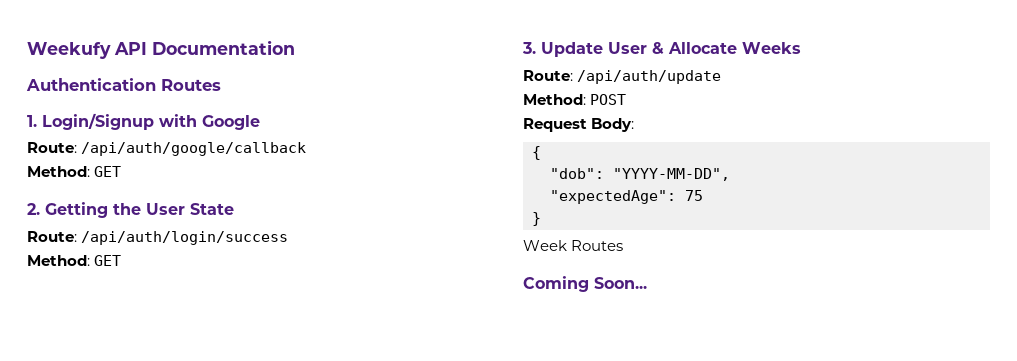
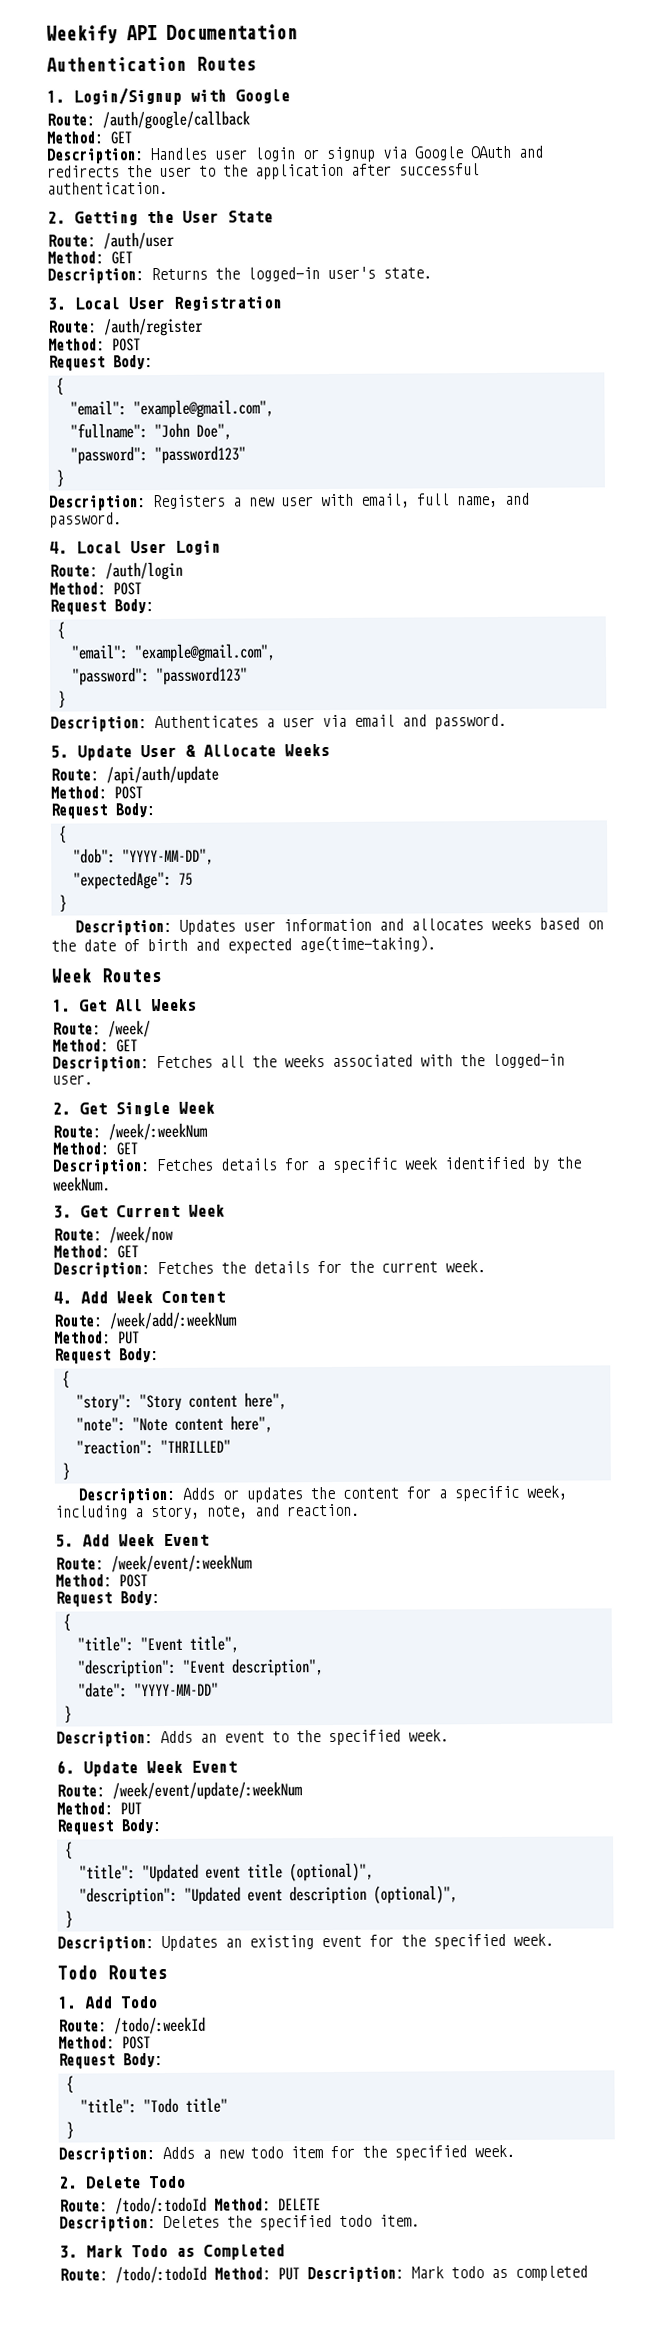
- Weekufy API Documentation
+ Weekify API Documentation
- Route: /api/auth/google/callback
+ Route: /auth/google/callback
  Method: GET
+ Description: Handles user login or signup via Google OAuth and redirects the user to the application after successful authentication.
- Route: /api/auth/login/success
+ Route: /auth/user
  Method: GET
- 3. Update User & Allocate Weeks
+ Description: Returns the logged-in user's state.
+ 3. Local User Registration
+ Route: /auth/register
+ Method: POST
+ Request Body:
+ {
+ "email": "example@gmail.com",
+ "fullname": "John Doe",
+ "password": "password123"
+ }
+ Description: Registers a new user with email, full name, and password.
+ 4. Local User Login
+ Route: /auth/login
+ Method: POST
+ Request Body:
+ {
+ "email": "example@gmail.com",
+ "password": "password123"
+ }
+ Description: Authenticates a user via email and password.
+ 5. Update User & Allocate Weeks
+ Description: Updates user information and allocates weeks based on the date of birth and expected age(time-taking).
  Week Routes
- Coming Soon...
+ 1. Get All Weeks
+ Route: /week/
+ Method: GET
+ Description: Fetches all the weeks associated with the logged-in user.
+ 2. Get Single Week
+ Route: /week/:weekNum
+ Method: GET
+ Description: Fetches details for a specific week identified by the weekNum.
+ 3. Get Current Week
+ Route: /week/now
+ Method: GET
+ Description: Fetches the details for the current week.
+ 4. Add Week Content
+ Route: /week/add/:weekNum
+ Method: PUT
+ Request Body:
+ {
+ "story": "Story content here",
+ "note": "Note content here",
+ "reaction": "THRILLED"
+ }
+ Description: Adds or updates the content for a specific week, including a story, note, and reaction.
+ 5. Add Week Event
+ Route: /week/event/:weekNum
+ Method: POST
+ Request Body:
+ {
+ "title": "Event title",
+ "description": "Event description",
+ "date": "YYYY-MM-DD"
+ }
+ Description: Adds an event to the specified week.
+ 6. Update Week Event
+ Route: /week/event/update/:weekNum
+ Method: PUT
+ Request Body:
+ {
+ "title": "Updated event title (optional)",
+ "description": "Updated event description (optional)",
+ }
+ Description: Updates an existing event for the specified week.
+ Todo Routes
+ 1. Add Todo
+ Route: /todo/:weekId
+ Method: POST
+ Request Body:
+ {
+ "title": "Todo title"
+ }
+ Description: Adds a new todo item for the specified week.
+ 2. Delete Todo
+ Route: /todo/:todoId Method: DELETE
+ Description: Deletes the specified todo item.
+ 3. Mark Todo as Completed
+ Route: /todo/:todoId Method: PUT Description: Mark todo as completed

